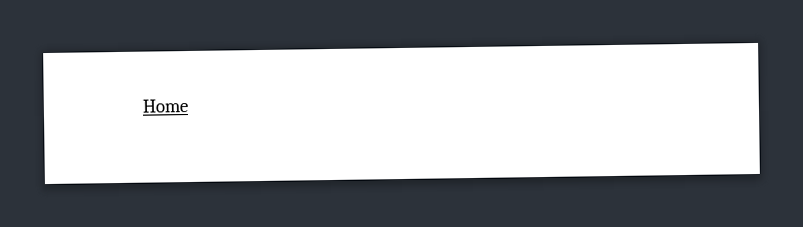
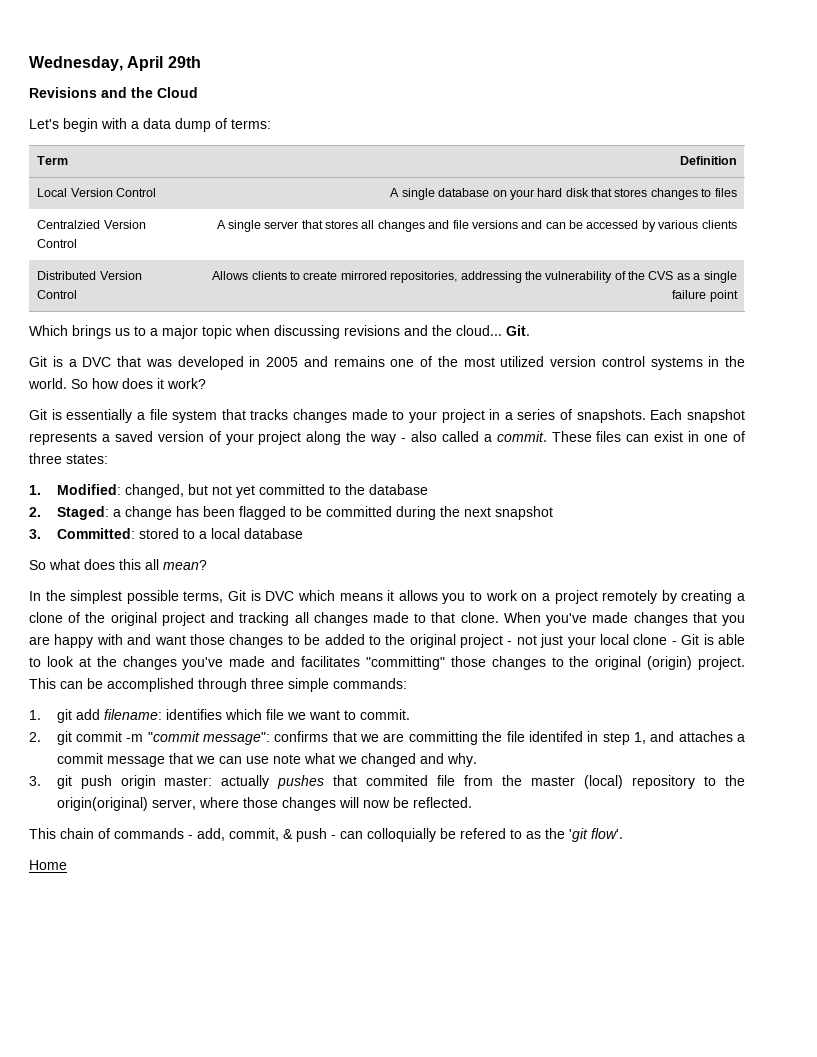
+ Wednesday, April 29th
+ Revisions and the Cloud
+ Let's begin with a data dump of terms:
+ Term | Definition
+ Local Version Control | A single database on your hard disk that stores changes to files
+ Centralzied Version Control | A single server that stores all changes and file versions and can be accessed by various clients
+ Distributed Version Control | Allows clients to create mirrored repositories, addressing the vulnerability of the CVS as a single failure point
+ Which brings us to a major topic when discussing revisions and the cloud... Git.
+ Git is a DVC that was developed in 2005 and remains one of the most utilized version control systems in the world. So how does it work?
+ Git is essentially a file system that tracks changes made to your project in a series of snapshots. Each snapshot represents a saved version of your project along the way - also called a commit. These files can exist in one of three states:
+ 1. Modified: changed, but not yet committed to the database
+ 2. Staged: a change has been flagged to be committed during the next snapshot
+ 3. Committed: stored to a local database
+ So what does this all mean?
+ In the simplest possible terms, Git is DVC which means it allows you to work on a project remotely by creating a clone of the original project and tracking all changes made to that clone. When you've made changes that you are happy with and want those changes to be added to the original project - not just your local clone - Git is able to look at the changes you've made and facilitates "committing" those changes to the original (origin) project. This can be accomplished through three simple commands:
+ 1. git add filename: identifies which file we want to commit.
+ 2. git commit -m "commit message": confirms that we are committing the file identifed in step 1, and attaches a commit message that we can use note what we changed and why.
+ 3. git push origin master: actually pushes that commited file from the master (local) repository to the origin(original) server, where those changes will now be reflected.
+ This chain of commands - add, commit, & push - can colloquially be refered to as the 'git flow'.

